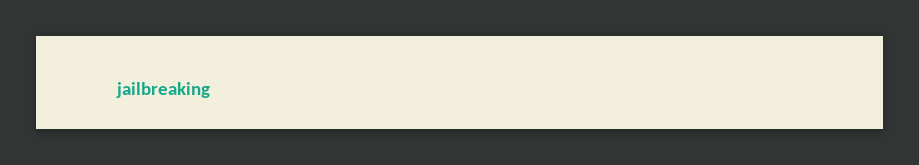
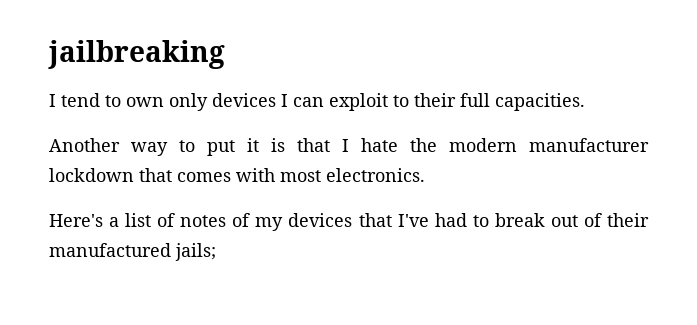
+ I tend to own only devices I can exploit to their full capacities.
+ Another way to put it is that I hate the modern manufacturer lockdown that comes with most electronics.
+ Here's a list of notes of my devices that I've had to break out of their manufactured jails;

